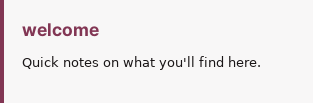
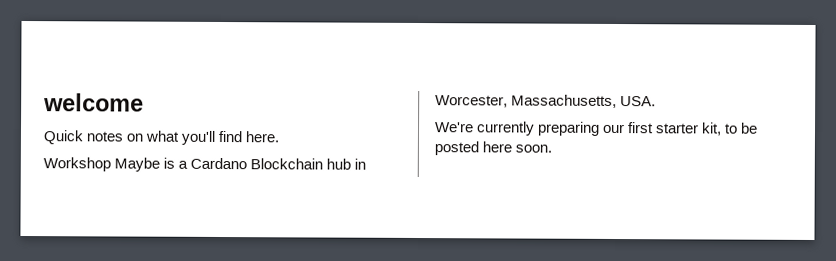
+ Workshop Maybe is a Cardano Blockchain hub in Worcester, Massachusetts, USA.
+ We're currently preparing our first starter kit, to be posted here soon.

